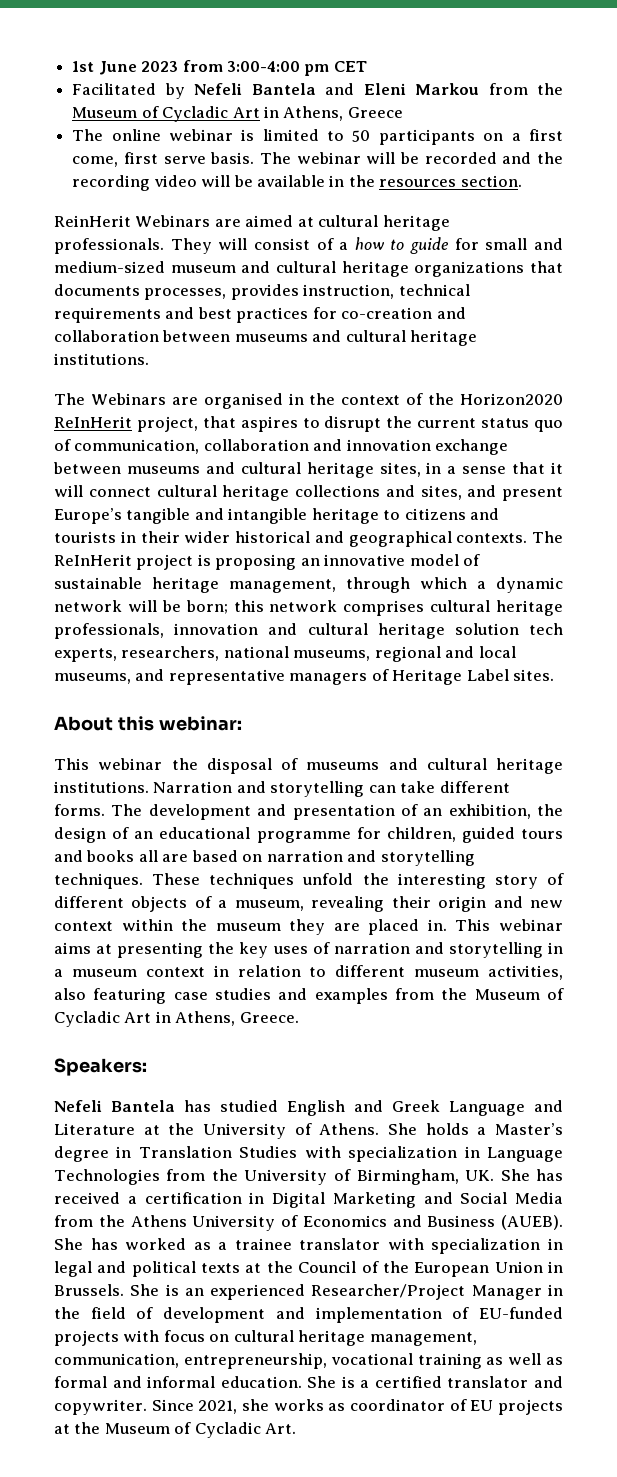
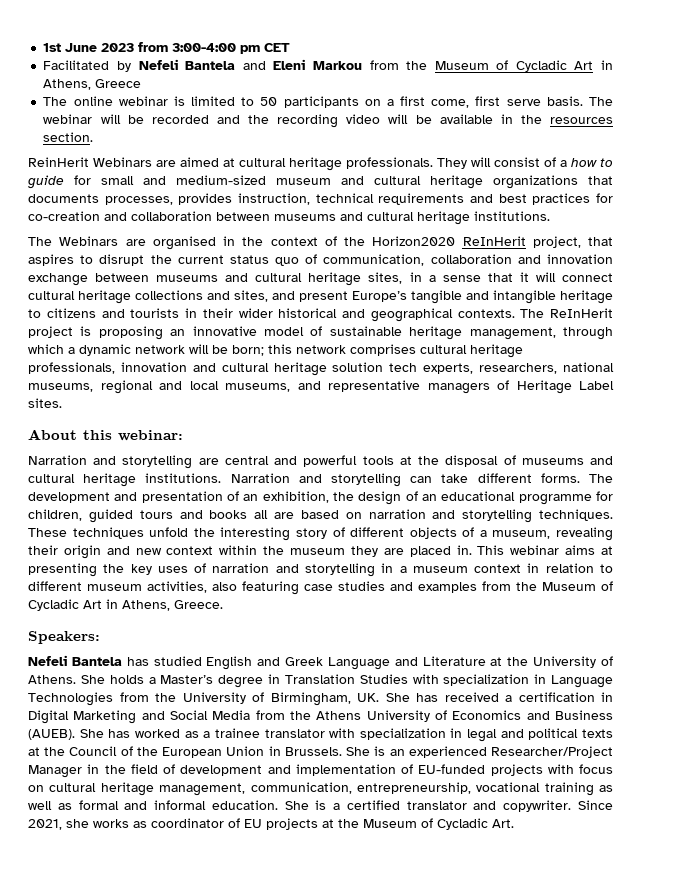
- This webinar the disposal of museums and cultural heritage institutions.
+ Narration and storytelling are central and powerful tools at the disposal of museums and cultural heritage institutions.

